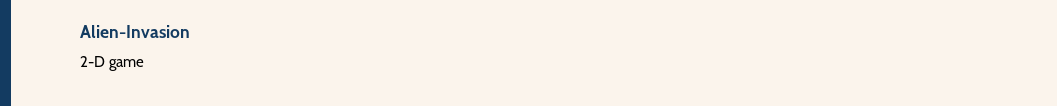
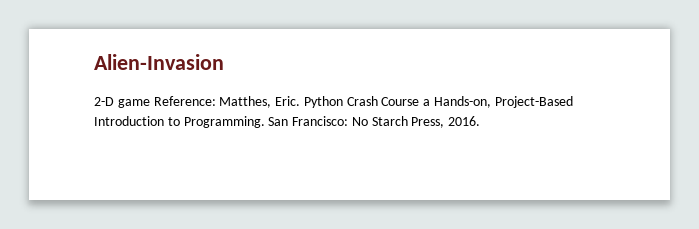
- 2-D game
+ 2-D game Reference: Matthes, Eric. Python Crash Course a Hands-on, Project-Based Introduction to Programming. San Francisco: No Starch Press, 2016.

